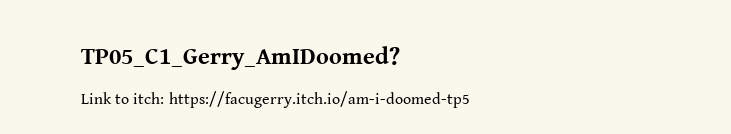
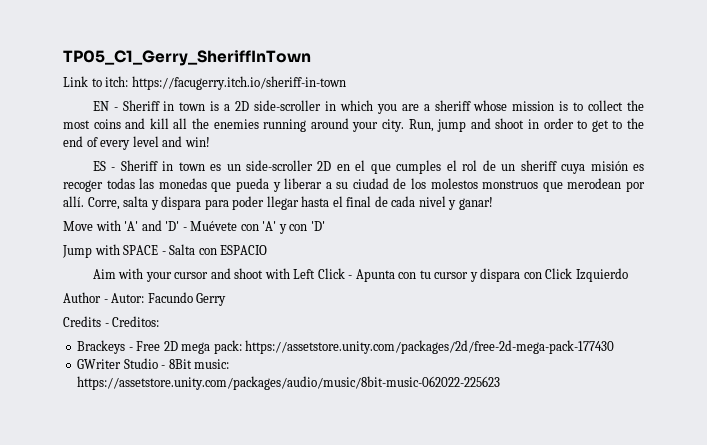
- TP05_C1_Gerry_AmIDoomed?
+ TP05_C1_Gerry_SheriffInTown
- Link to itch: https://facugerry.itch.io/am-i-doomed-tp5
+ Link to itch: https://facugerry.itch.io/sheriff-in-town
+ EN - Sheriff in town is a 2D side-scroller in which you are a sheriff whose mission is to collect the most coins and kill all the enemies running around your city. Run, jump and shoot in order to get to the end of every level and win!
+ ES - Sheriff in town es un side-scroller 2D en el que cumples el rol de un sheriff cuya misión es recoger todas las monedas que pueda y liberar a su ciudad de los molestos monstruos que merodean por allí. Corre, salta y dispara para poder llegar hasta el final de cada nivel y ganar!
+ Move with 'A' and 'D' - Muévete con 'A' y con 'D'
+ Jump with SPACE - Salta con ESPACIO
+ Aim with your cursor and shoot with Left Click - Apunta con tu cursor y dispara con Click Izquierdo
+ Author - Autor: Facundo Gerry
+ Credits - Creditos:
+ Brackeys - Free 2D mega pack: https://assetstore.unity.com/packages/2d/free-2d-mega-pack-177430
+ GWriter Studio - 8Bit music: https://assetstore.unity.com/packages/audio/music/8bit-music-062022-225623

